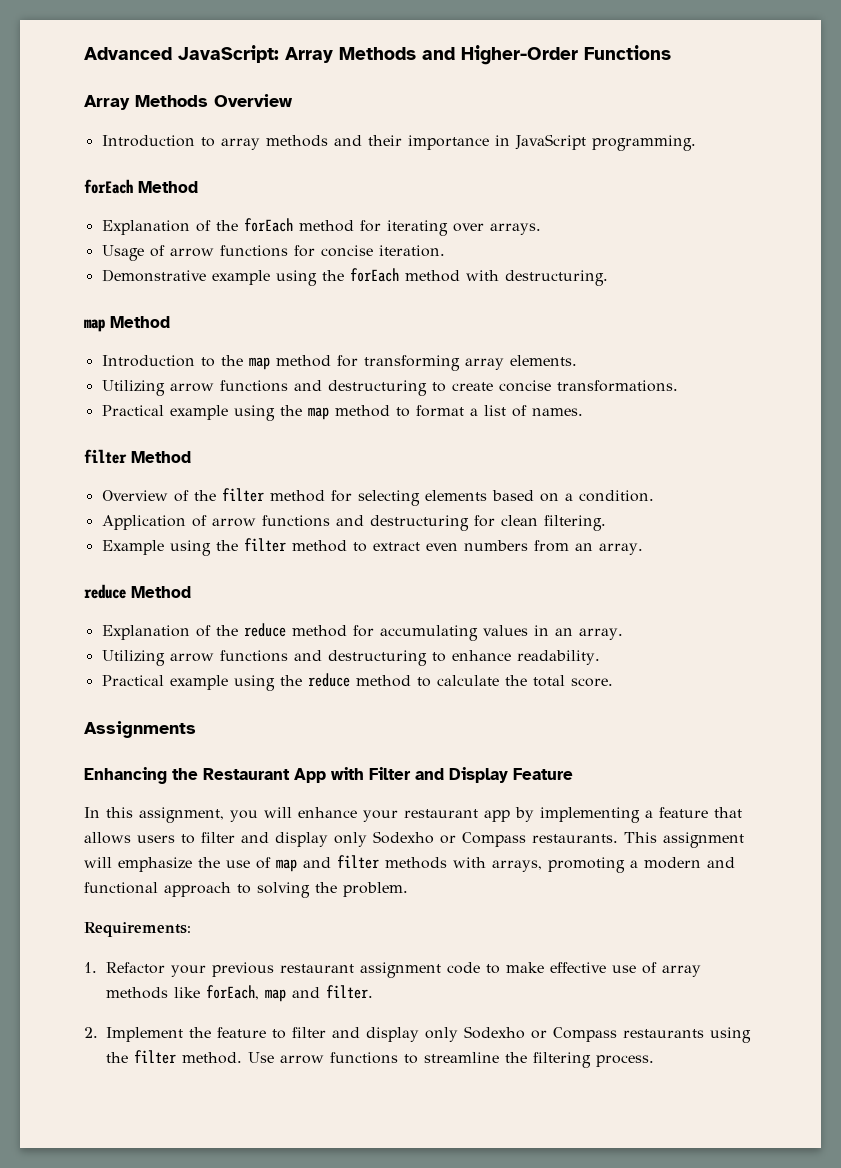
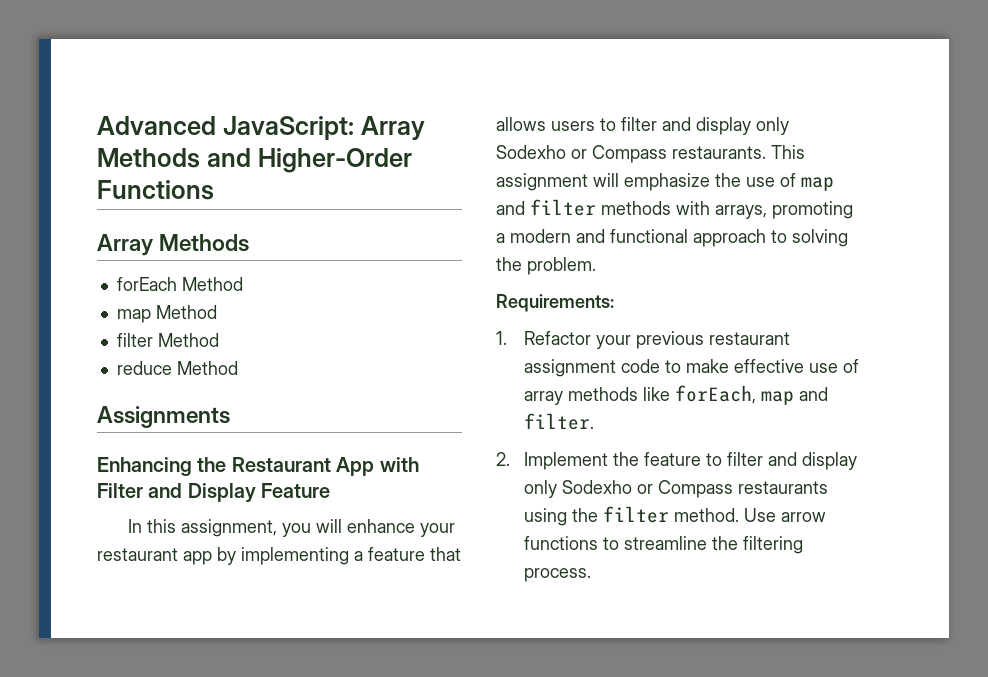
  Advanced JavaScript: Array Methods and Higher-Order Functions
- Array Methods Overview
- Introduction to array methods and their importance in JavaScript programming.
+ Array Methods
  forEach Method
- Explanation of the forEach method for iterating over arrays.
- Usage of arrow functions for concise iteration.
- Demonstrative example using the forEach method with destructuring.
  map Method
- Introduction to the map method for transforming array elements.
- Utilizing arrow functions and destructuring to create concise transformations.
- Practical example using the map method to format a list of names.
  filter Method
- Overview of the filter method for selecting elements based on a condition.
- Application of arrow functions and destructuring for clean filtering.
- Example using the filter method to extract even numbers from an array.
  reduce Method
- Explanation of the reduce method for accumulating values in an array.
- Utilizing arrow functions and destructuring to enhance readability.
- Practical example using the reduce method to calculate the total score.

